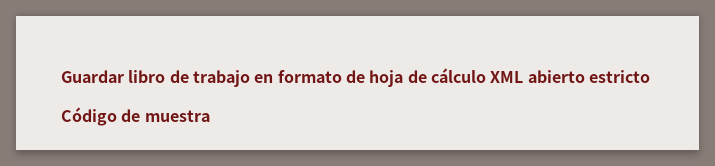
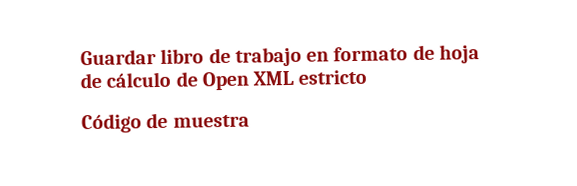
- Guardar libro de trabajo en formato de hoja de cálculo XML abierto estricto
+ Guardar libro de trabajo en formato de hoja de cálculo de Open XML estricto

